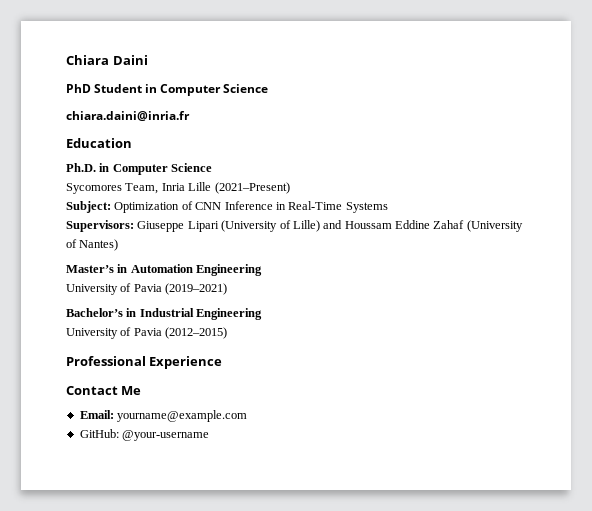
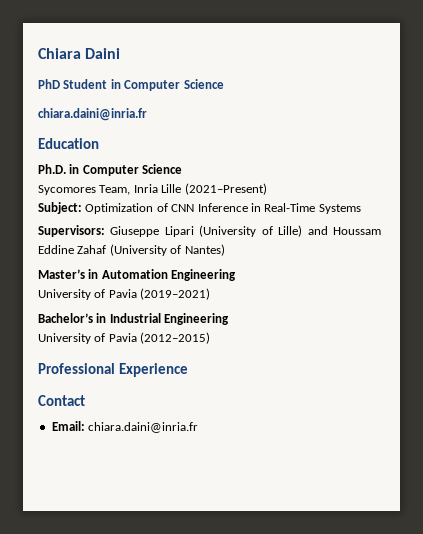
- Contact Me
+ Contact
- Email: yourname@example.com
- GitHub: @your-username
+ Email: chiara.daini@inria.fr

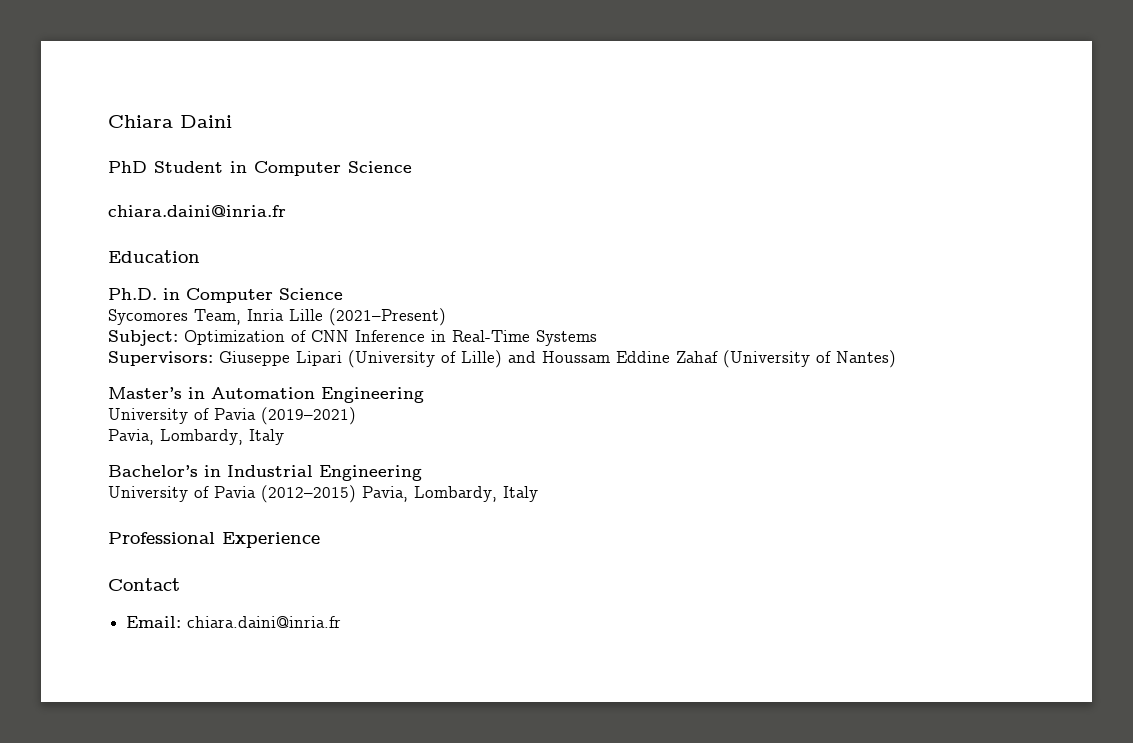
  University of Pavia (2019–2021)
+ Pavia, Lombardy, Italy
- University of Pavia (2012–2015)
+ University of Pavia (2012–2015) Pavia, Lombardy, Italy

